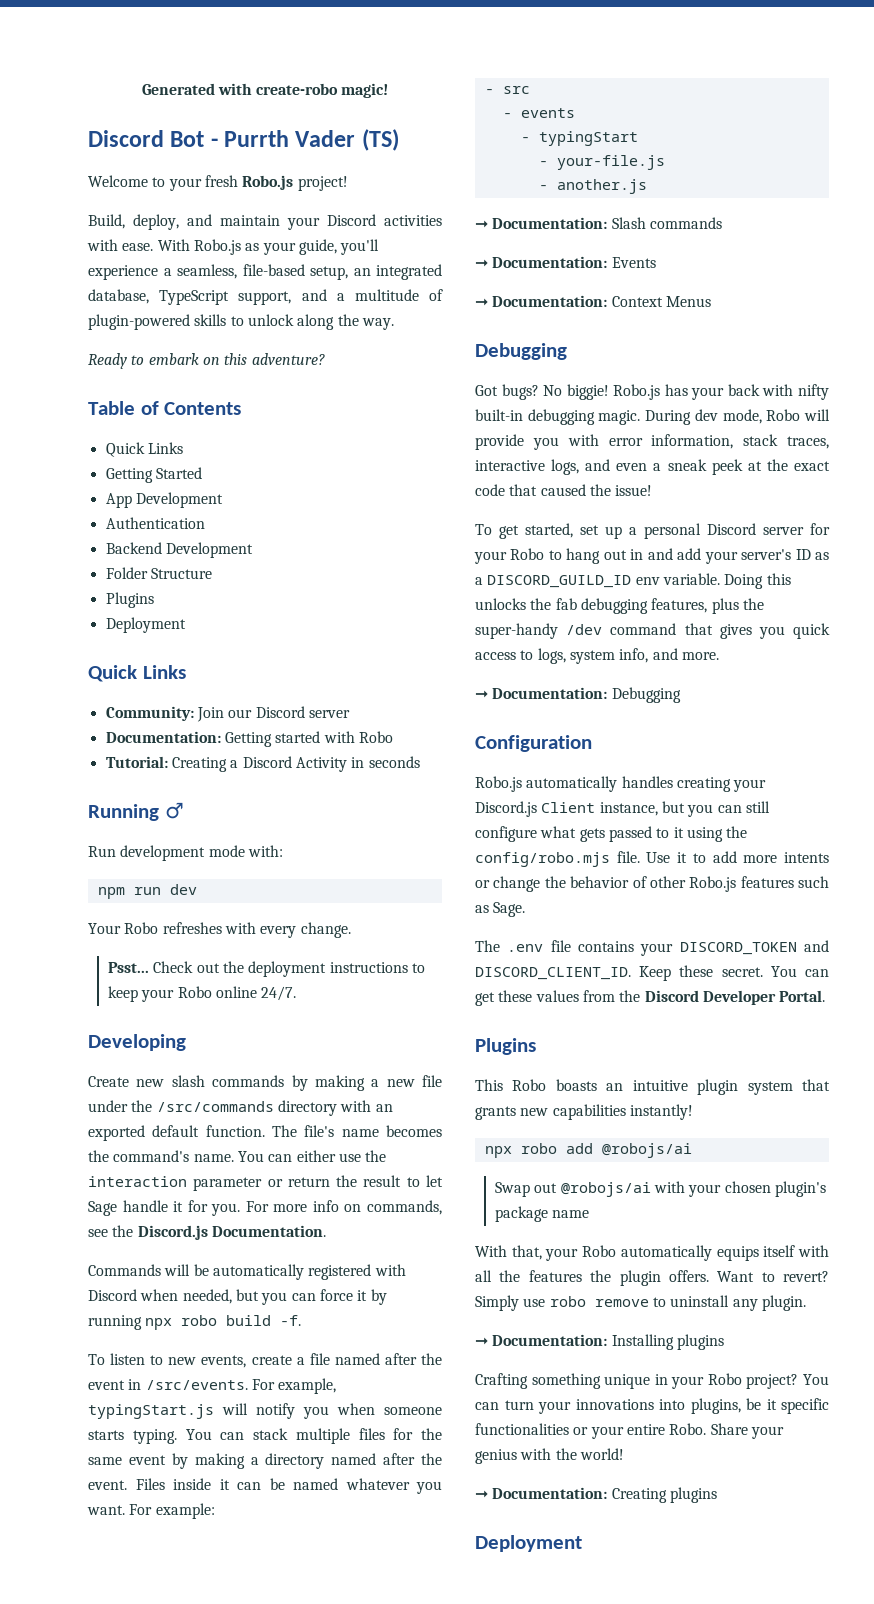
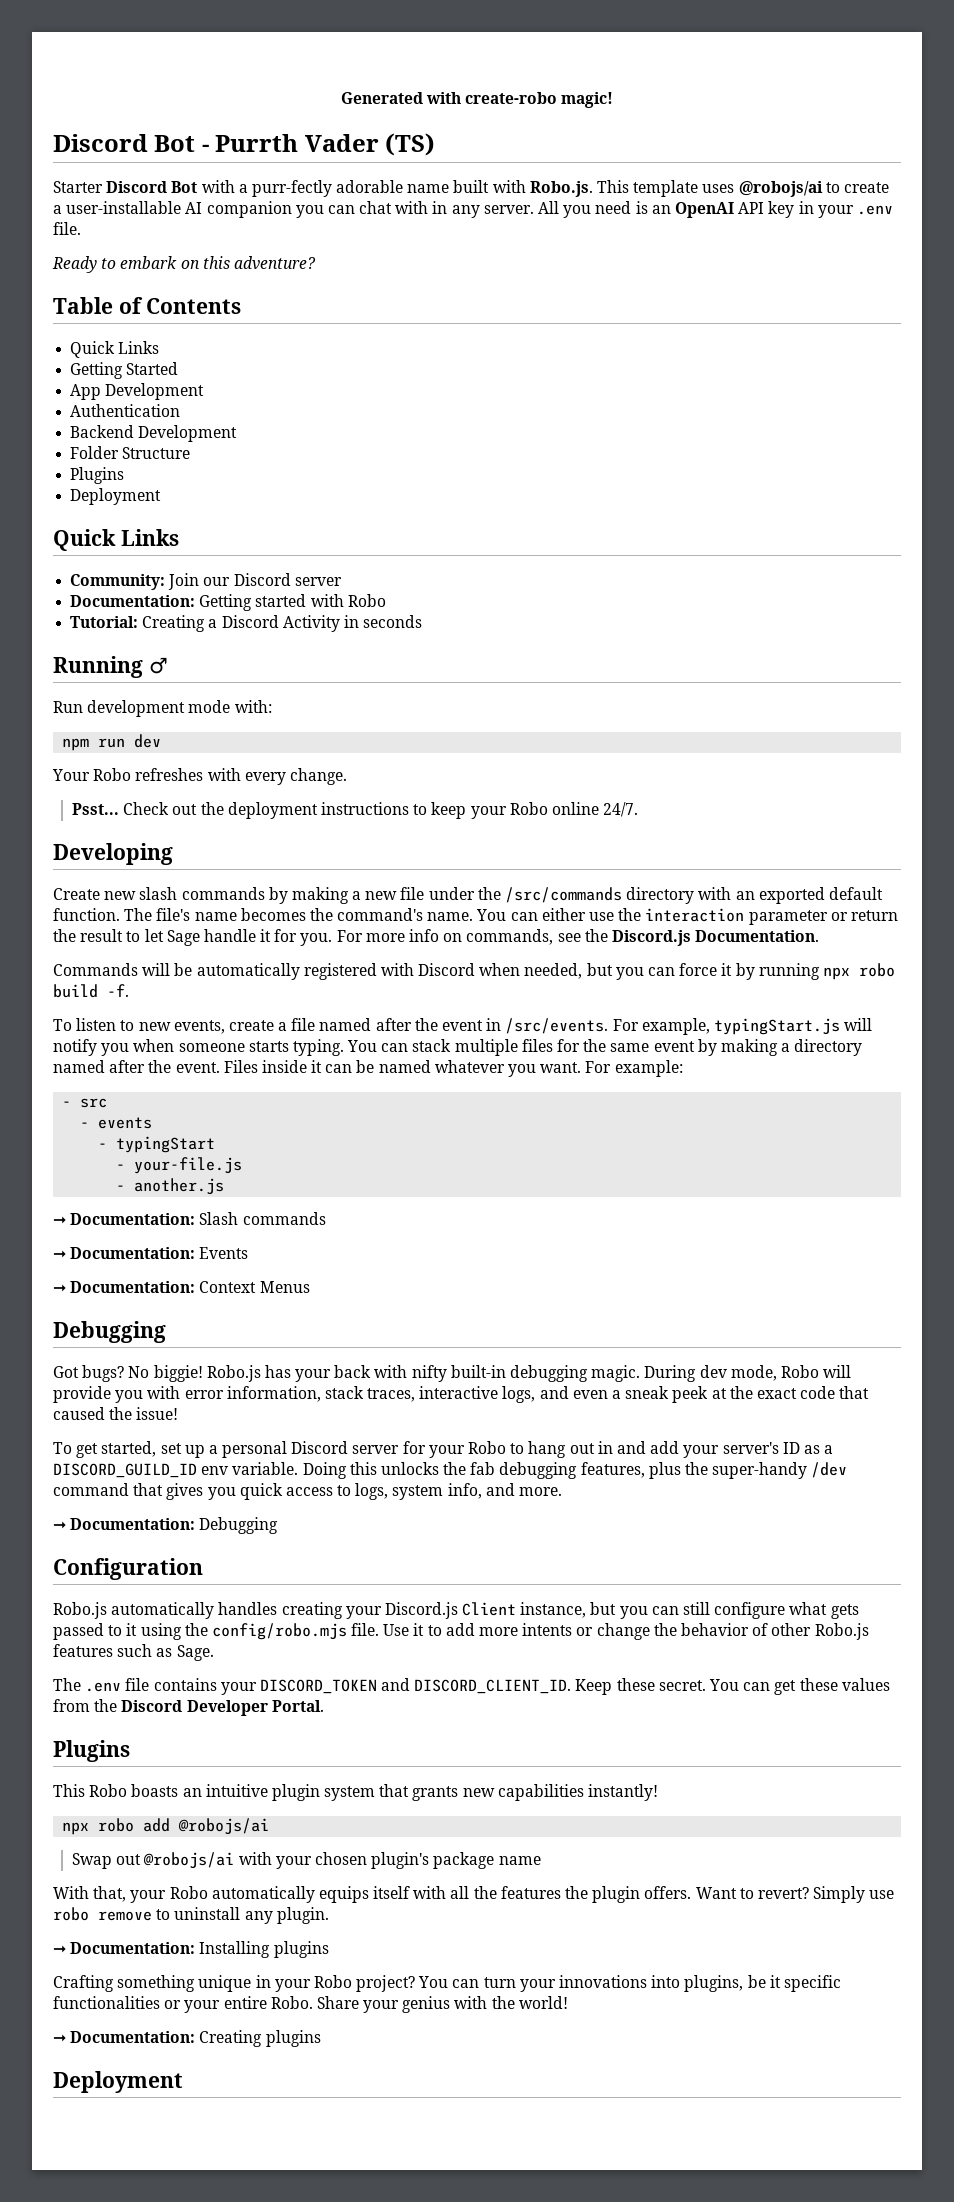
- Welcome to your fresh Robo.js project!
- Build, deploy, and maintain your Discord activities with ease. With Robo.js as your guide, you'll experience a seamless, file-based setup, an integrated database, TypeScript support, and a multitude of plugin-powered skills to unlock along the way.
+ Starter Discord Bot with a purr-fectly adorable name built with Robo.js. This template uses @robojs/ai to create a user-installable AI companion you can chat with in any server. All you need is an OpenAI API key in your .env file.

